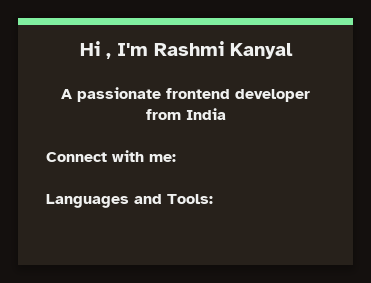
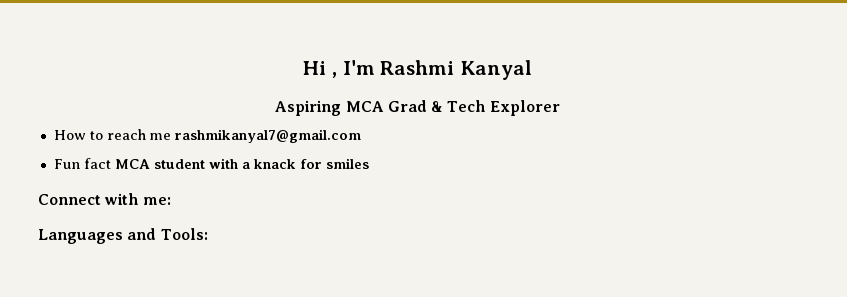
- A passionate frontend developer from India
+ Aspiring MCA Grad & Tech Explorer
+ How to reach me rashmikanyal7@gmail.com
+ Fun fact MCA student with a knack for smiles

